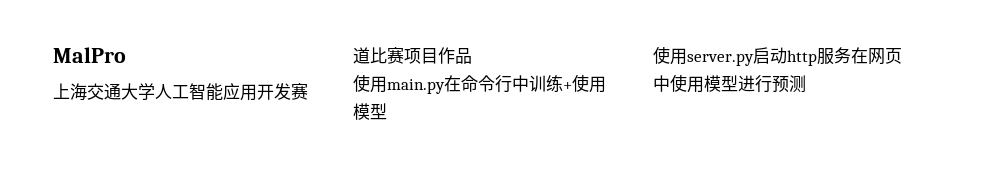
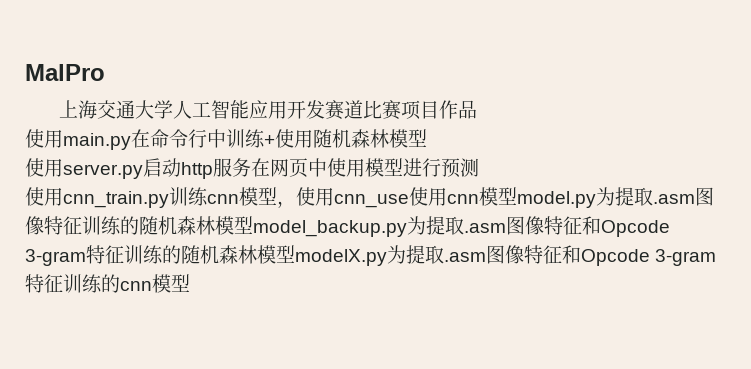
- 使用main.py在命令行中训练+使用模型
+ 使用main.py在命令行中训练+使用随机森林模型
+ 使用cnn_train.py训练cnn模型，使用cnn_use使用cnn模型model.py为提取.asm图像特征训练的随机森林模型model_backup.py为提取.asm图像特征和Opcode 3-gram特征训练的随机森林模型modelX.py为提取.asm图像特征和Opcode 3-gram特征训练的cnn模型

